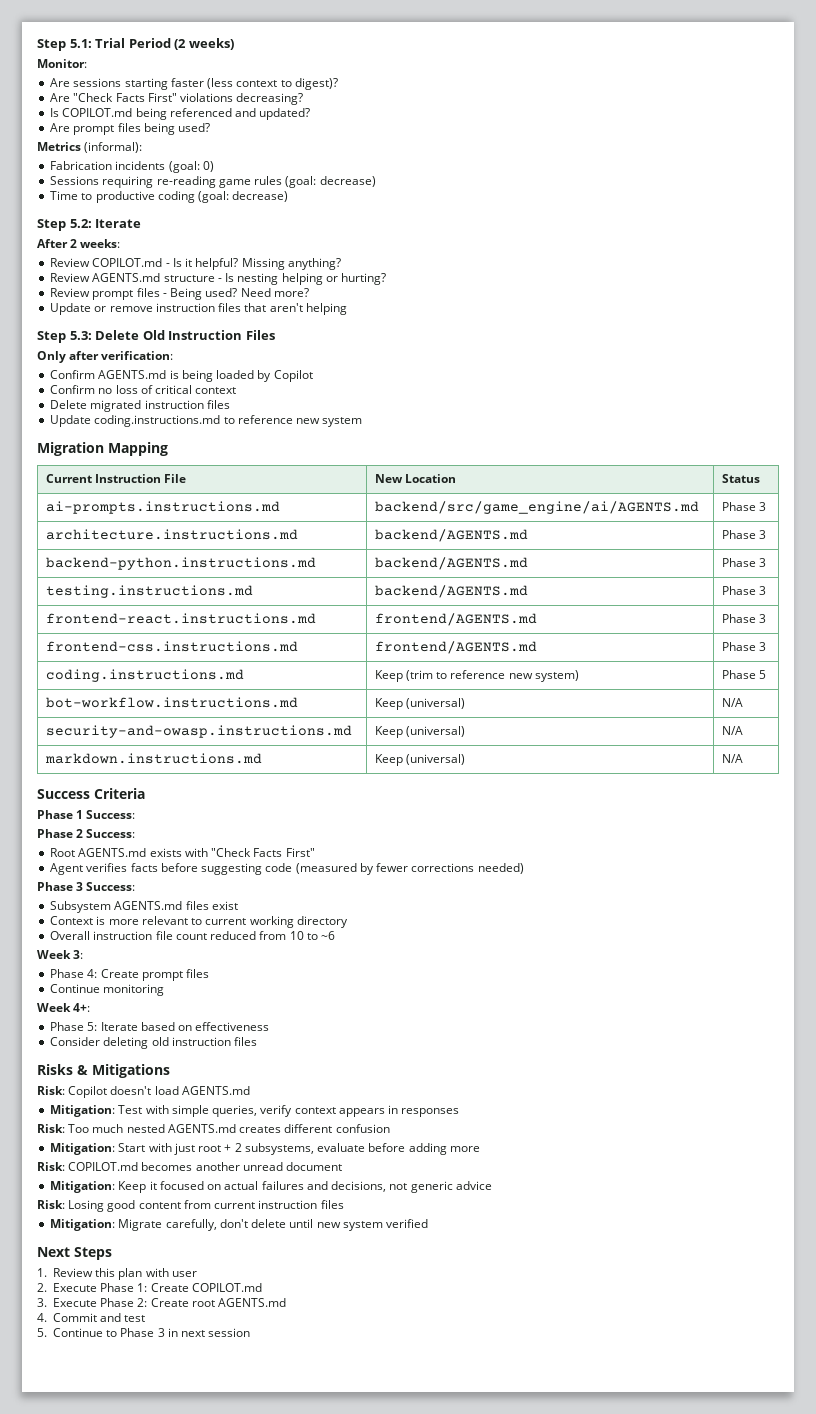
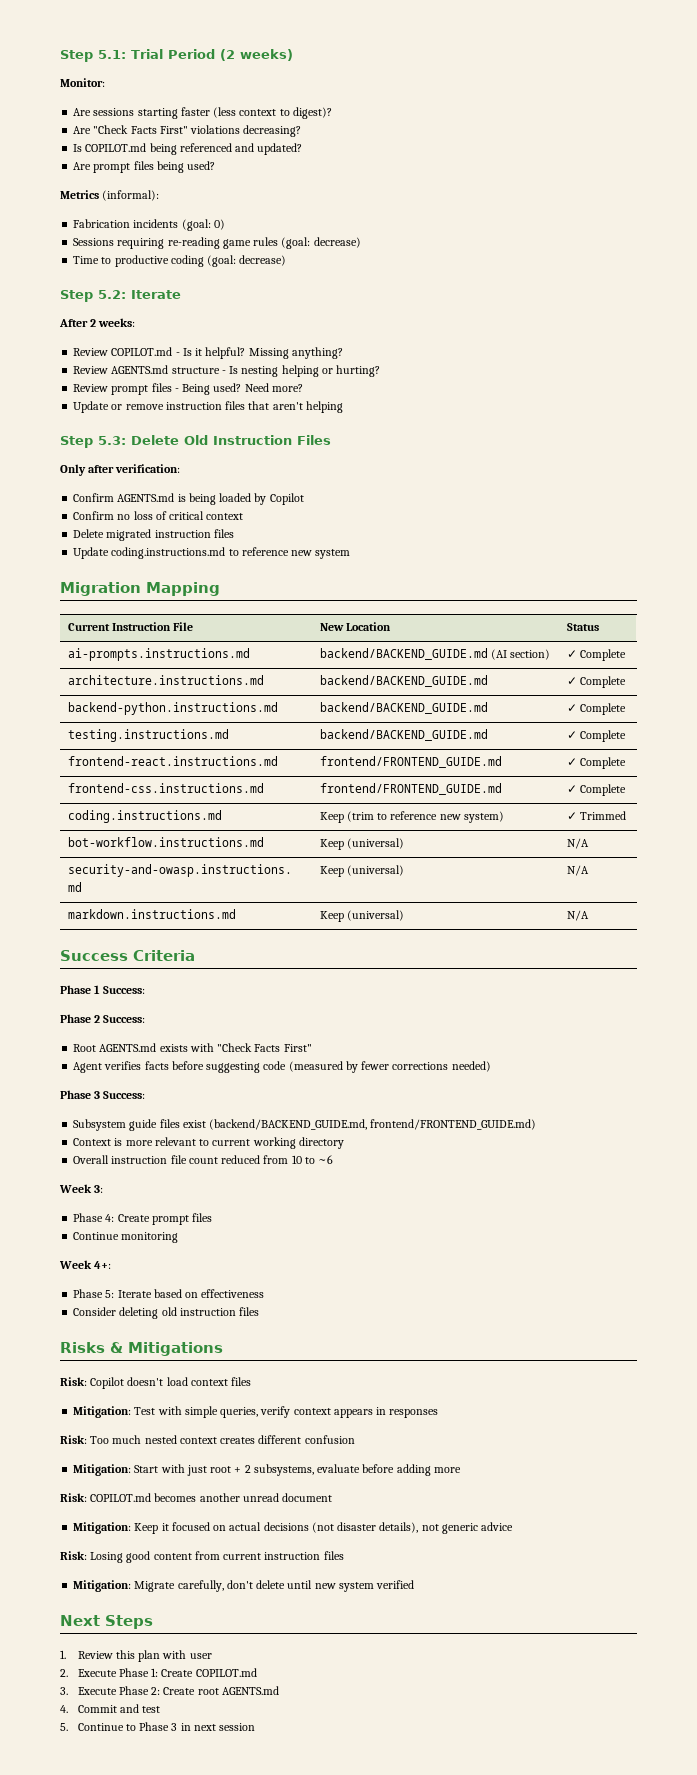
- ai-prompts.instructions.md | backend/src/game_engine/ai/AGENTS.md | Phase 3
- architecture.instructions.md | backend/AGENTS.md | Phase 3
- backend-python.instructions.md | backend/AGENTS.md | Phase 3
- testing.instructions.md | backend/AGENTS.md | Phase 3
- frontend-react.instructions.md | frontend/AGENTS.md | Phase 3
- frontend-css.instructions.md | frontend/AGENTS.md | Phase 3
+ ai-prompts.instructions.md | backend/BACKEND_GUIDE.md (AI section) | ✓ Complete
+ architecture.instructions.md | backend/BACKEND_GUIDE.md | ✓ Complete
+ backend-python.instructions.md | backend/BACKEND_GUIDE.md | ✓ Complete
+ testing.instructions.md | backend/BACKEND_GUIDE.md | ✓ Complete
+ frontend-react.instructions.md | frontend/FRONTEND_GUIDE.md | ✓ Complete
+ frontend-css.instructions.md | frontend/FRONTEND_GUIDE.md | ✓ Complete
- coding.instructions.md | Keep (trim to reference new system) | Phase 5
+ coding.instructions.md | Keep (trim to reference new system) | ✓ Trimmed
- Subsystem AGENTS.md files exist
+ Subsystem guide files exist (backend/BACKEND_GUIDE.md, frontend/FRONTEND_GUIDE.md)
- Risk: Copilot doesn't load AGENTS.md
+ Risk: Copilot doesn't load context files
- Risk: Too much nested AGENTS.md creates different confusion
+ Risk: Too much nested context creates different confusion
- Mitigation: Keep it focused on actual failures and decisions, not generic advice
+ Mitigation: Keep it focused on actual decisions (not disaster details), not generic advice

